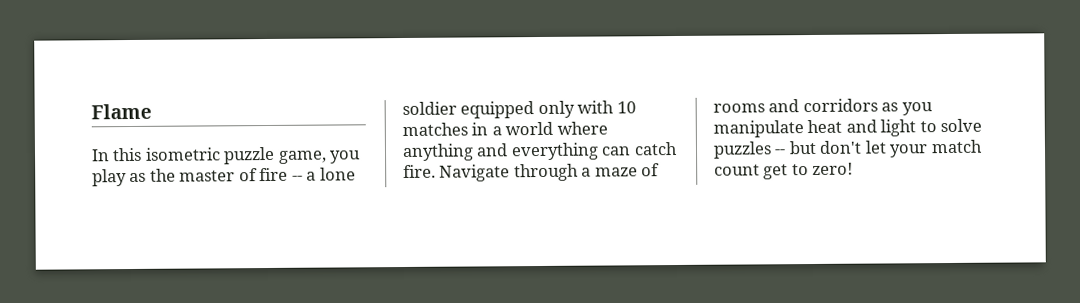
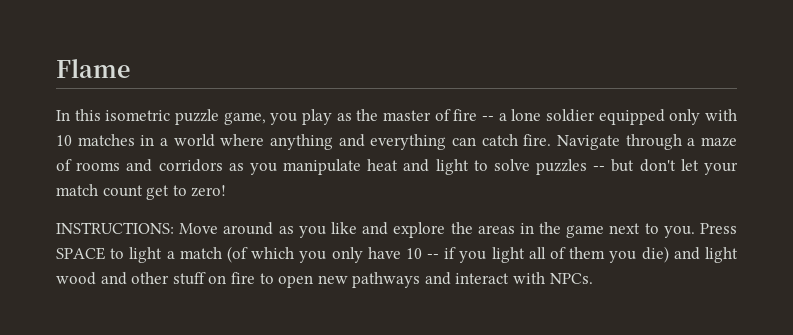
+ INSTRUCTIONS: Move around as you like and explore the areas in the game next to you. Press SPACE to light a match (of which you only have 10 -- if you light all of them you die) and light wood and other stuff on fire to open new pathways and interact with NPCs.

